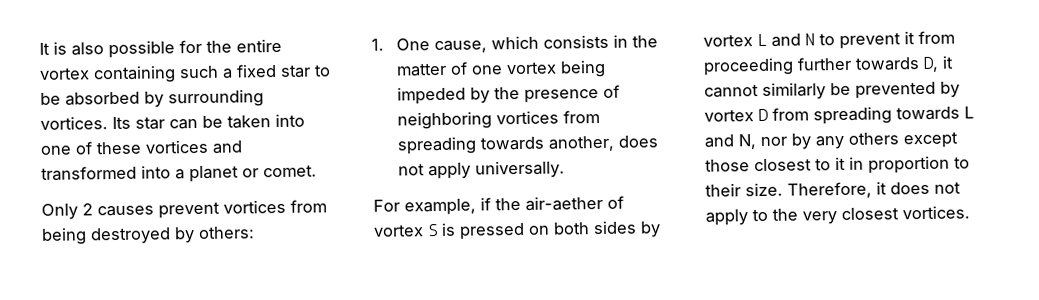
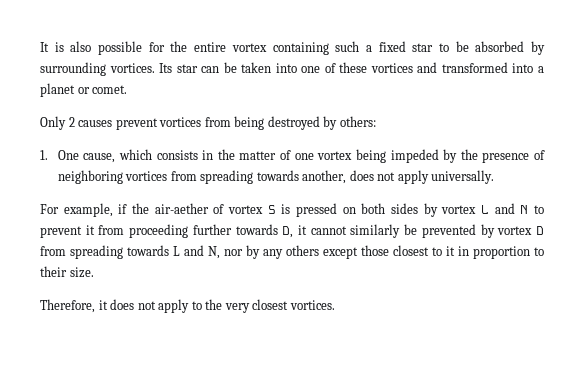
- For example, if the air-aether of vortex S is pressed on both sides by vortex L and N to prevent it from proceeding further towards D, it cannot similarly be prevented by vortex D from spreading towards L and N, nor by any others except those closest to it in proportion to their size. Therefore, it does not apply to the very closest vortices.
+ For example, if the air-aether of vortex S is pressed on both sides by vortex L and N to prevent it from proceeding further towards D, it cannot similarly be prevented by vortex D from spreading towards L and N, nor by any others except those closest to it in proportion to their size.
+ Therefore, it does not apply to the very closest vortices.

